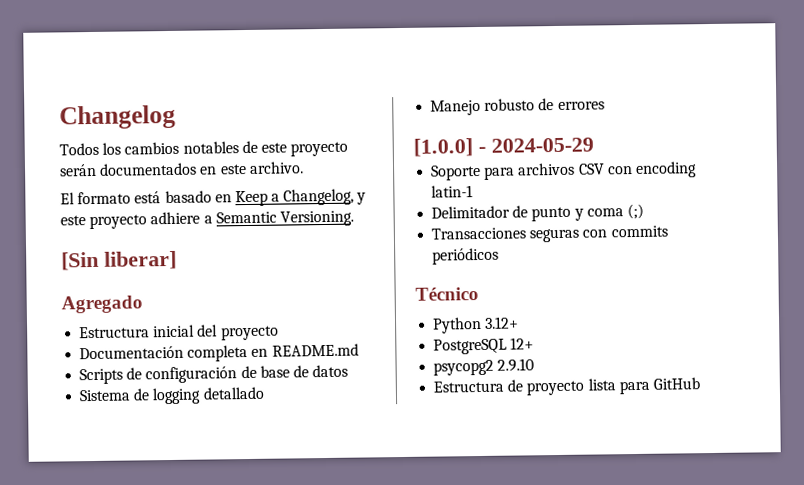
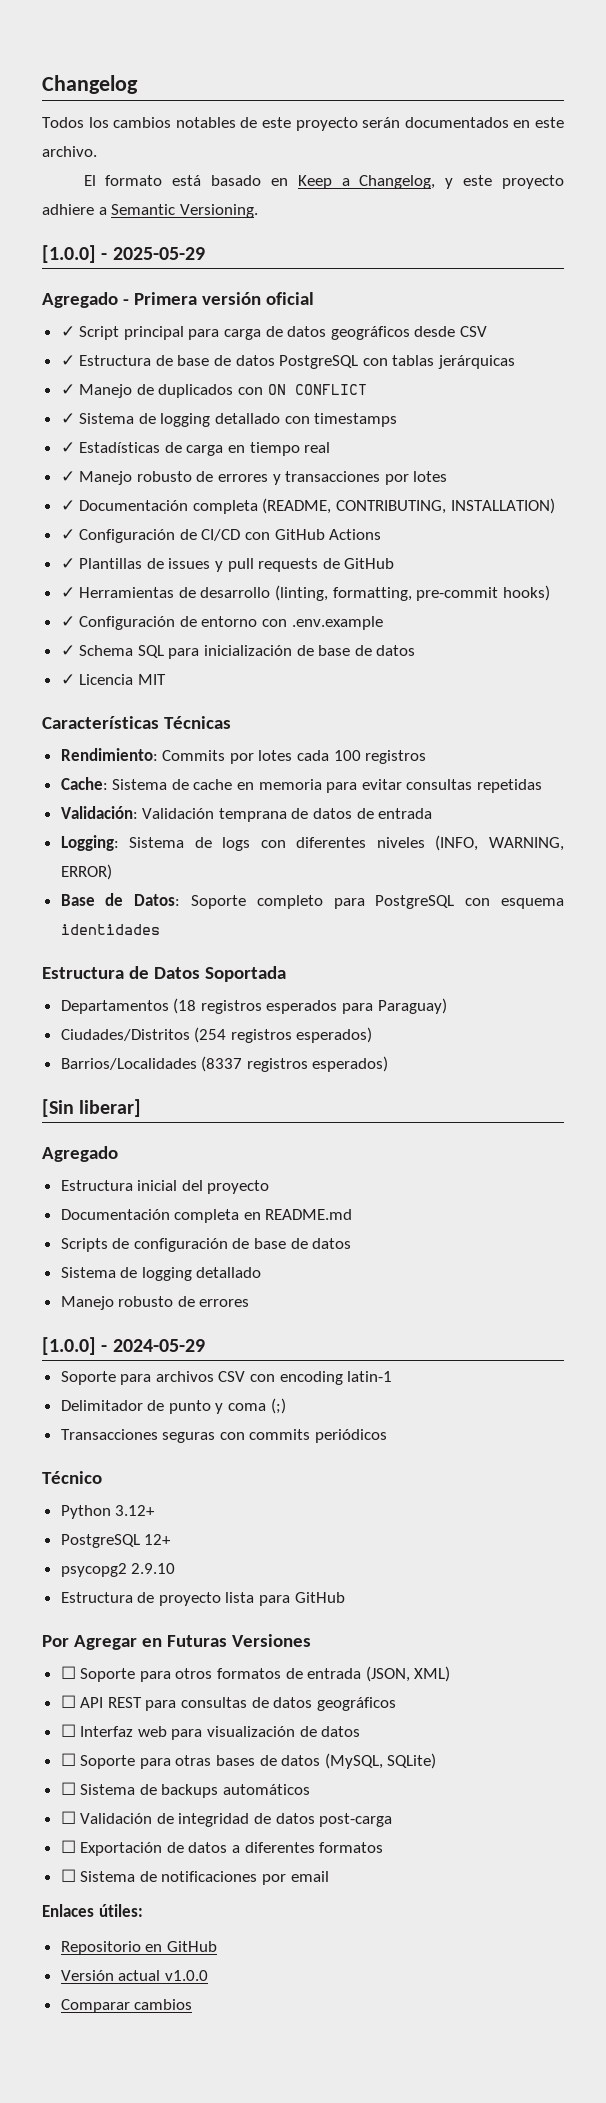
+ [1.0.0] - 2025-05-29
+ Agregado - Primera versión oficial
+ ✓ Script principal para carga de datos geográficos desde CSV
+ ✓ Estructura de base de datos PostgreSQL con tablas jerárquicas
+ ✓ Manejo de duplicados con ON CONFLICT
+ ✓ Sistema de logging detallado con timestamps
+ ✓ Estadísticas de carga en tiempo real
+ ✓ Manejo robusto de errores y transacciones por lotes
+ ✓ Documentación completa (README, CONTRIBUTING, INSTALLATION)
+ ✓ Configuración de CI/CD con GitHub Actions
+ ✓ Plantillas de issues y pull requests de GitHub
+ ✓ Herramientas de desarrollo (linting, formatting, pre-commit hooks)
+ ✓ Configuración de entorno con .env.example
+ ✓ Schema SQL para inicialización de base de datos
+ ✓ Licencia MIT
+ Características Técnicas
+ Rendimiento: Commits por lotes cada 100 registros
+ Cache: Sistema de cache en memoria para evitar consultas repetidas
+ Validación: Validación temprana de datos de entrada
+ Logging: Sistema de logs con diferentes niveles (INFO, WARNING, ERROR)
+ Base de Datos: Soporte completo para PostgreSQL con esquema identidades
+ Estructura de Datos Soportada
+ Departamentos (18 registros esperados para Paraguay)
+ Ciudades/Distritos (254 registros esperados)
+ Barrios/Localidades (8337 registros esperados)
+ Por Agregar en Futuras Versiones
+ ☐ Soporte para otros formatos de entrada (JSON, XML)
+ ☐ API REST para consultas de datos geográficos
+ ☐ Interfaz web para visualización de datos
+ ☐ Soporte para otras bases de datos (MySQL, SQLite)
+ ☐ Sistema de backups automáticos
+ ☐ Validación de integridad de datos post-carga
+ ☐ Exportación de datos a diferentes formatos
+ ☐ Sistema de notificaciones por email
+ Enlaces útiles:
+ Repositorio en GitHub
+ Versión actual v1.0.0
+ Comparar cambios

